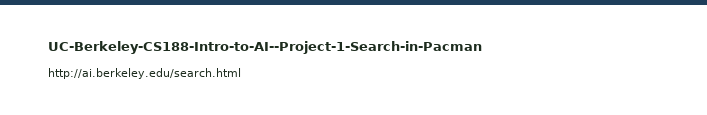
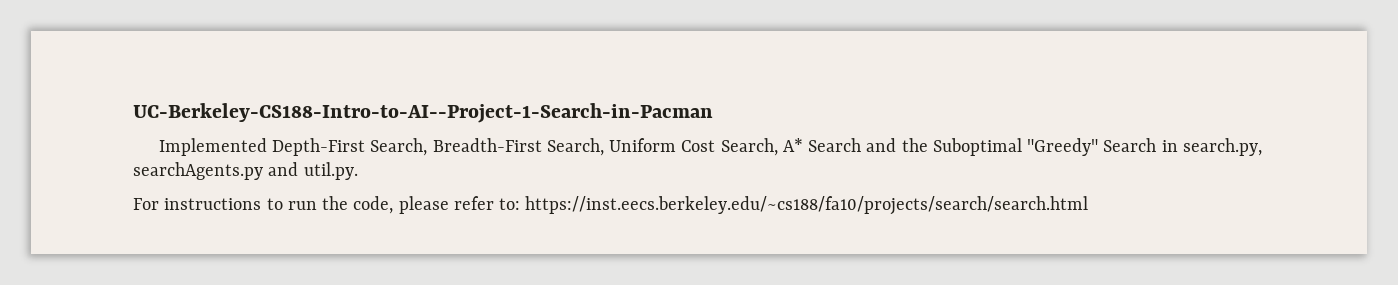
- http://ai.berkeley.edu/search.html
+ Implemented Depth-First Search, Breadth-First Search, Uniform Cost Search, A* Search and the Suboptimal "Greedy" Search in search.py, searchAgents.py and util.py.
+ For instructions to run the code, please refer to: https://inst.eecs.berkeley.edu/~cs188/fa10/projects/search/search.html

